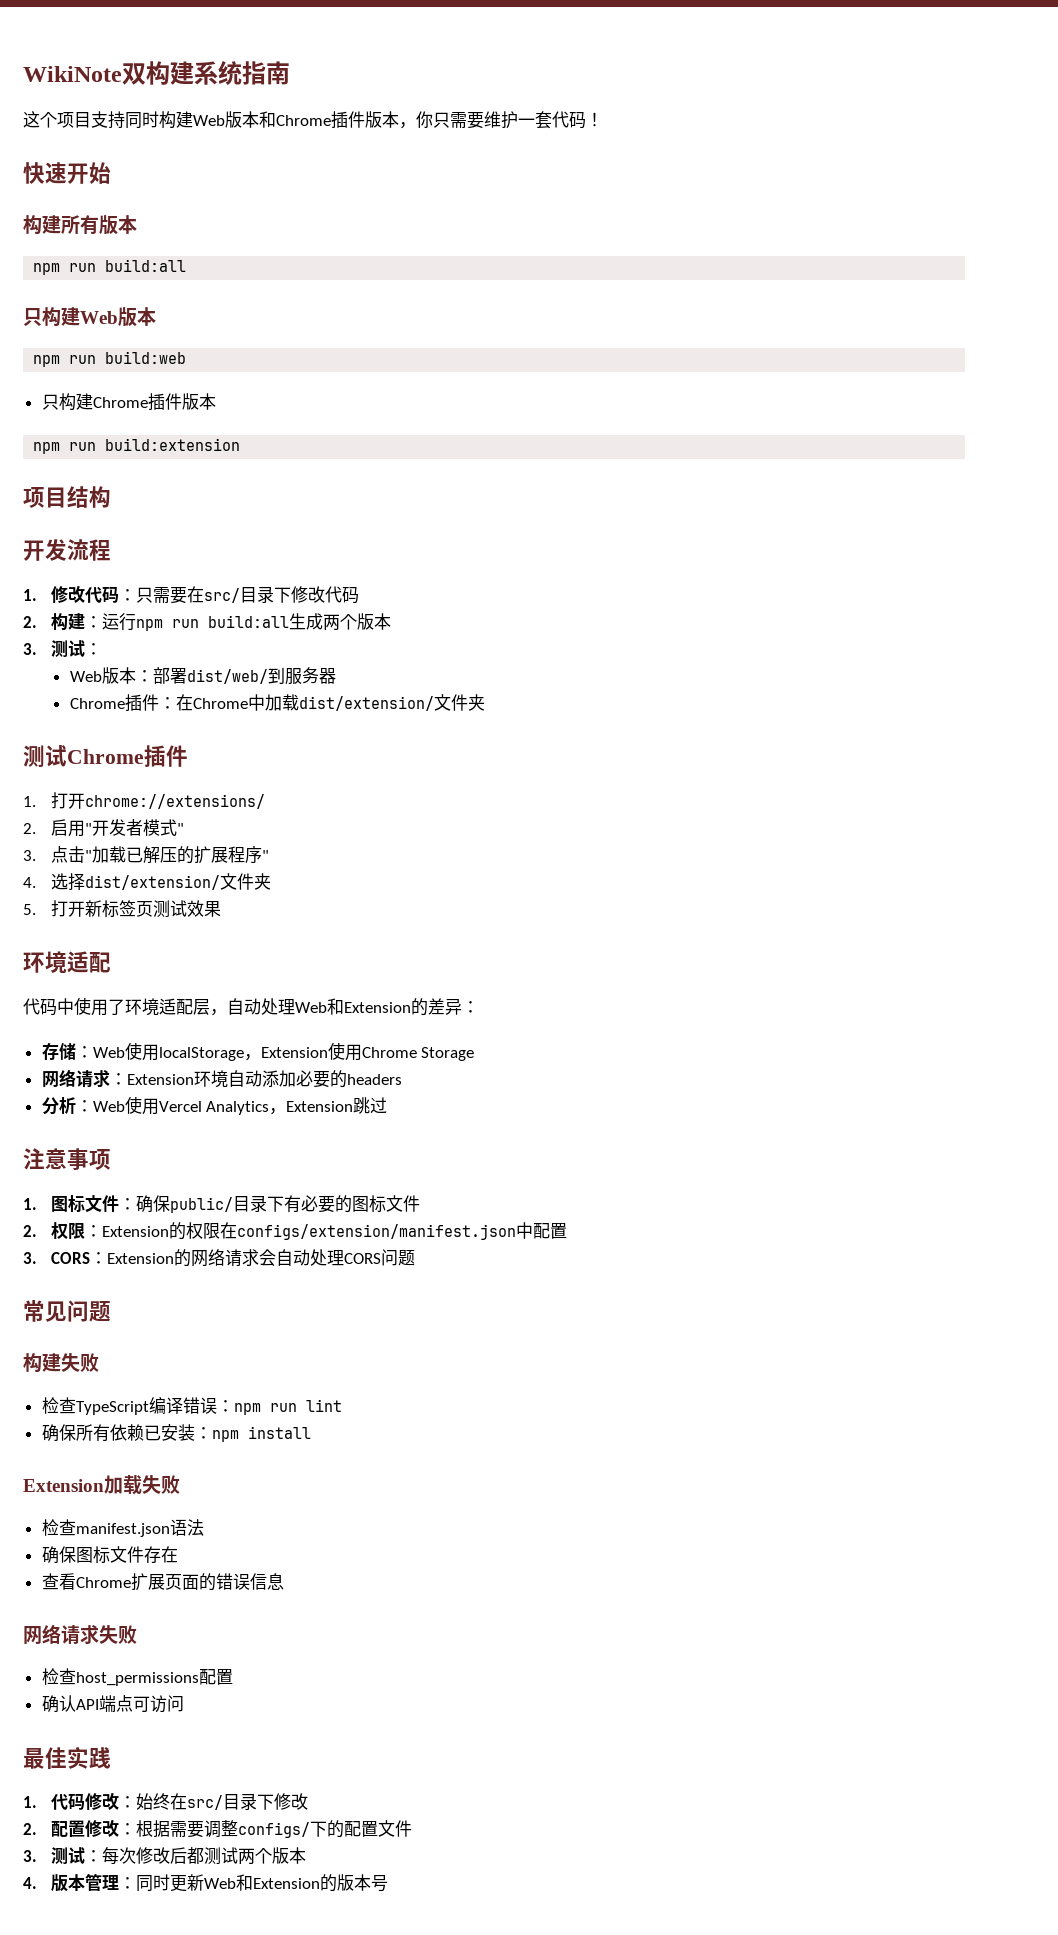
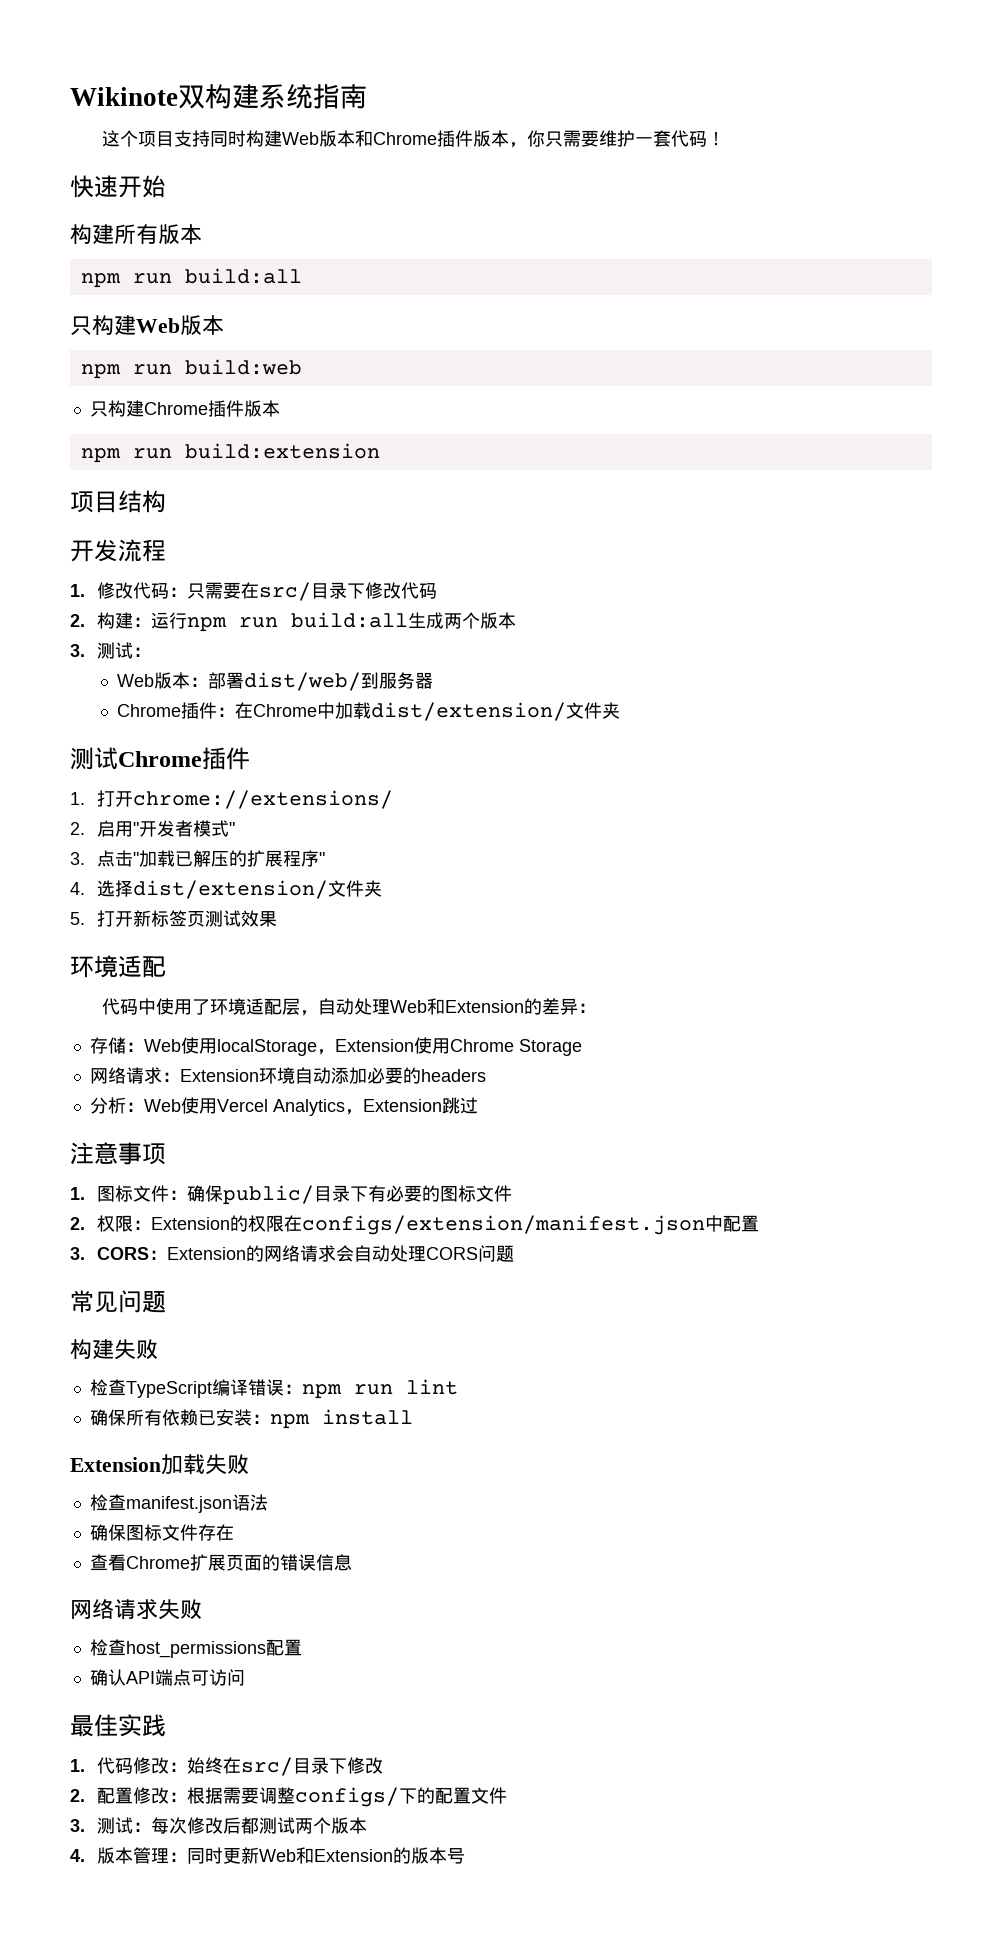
- WikiNote双构建系统指南
+ Wikinote双构建系统指南

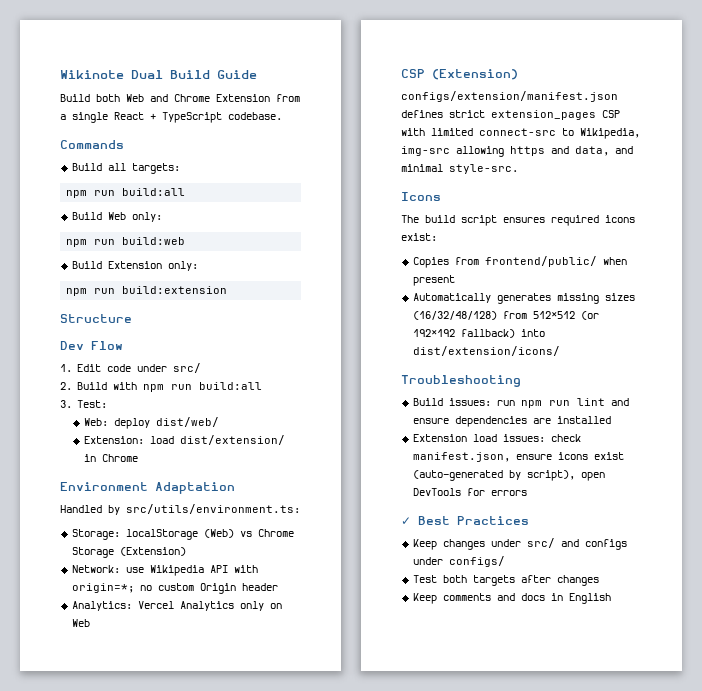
- Wikinote双构建系统指南
- 这个项目支持同时构建Web版本和Chrome插件版本，你只需要维护一套代码！
- 快速开始
- 构建所有版本
+ Wikinote Dual Build Guide
+ Build both Web and Chrome Extension from a single React + TypeScript codebase.
+ Commands
+ Build all targets:
  npm run build:all
- 只构建Web版本
+ Build Web only:
- 只构建Chrome插件版本
+ Build Extension only:
- 项目结构
- 开发流程
- 1.修改代码：只需要在src/目录下修改代码
- 2.构建：运行npm run build:all生成两个版本
- 3.测试：
- Web版本：部署dist/web/到服务器
- Chrome插件：在Chrome中加载dist/extension/文件夹
- 测试Chrome插件
- 1.打开chrome://extensions/
- 2.启用"开发者模式"
- 3.点击"加载已解压的扩展程序"
- 4.选择dist/extension/文件夹
- 5.打开新标签页测试效果
- 环境适配
- 代码中使用了环境适配层，自动处理Web和Extension的差异：
- 存储：Web使用localStorage，Extension使用Chrome Storage
- 网络请求：Extension环境自动添加必要的headers
- 分析：Web使用Vercel Analytics，Extension跳过
- 注意事项
- 1.图标文件：确保public/目录下有必要的图标文件
- 2.权限：Extension的权限在configs/extension/manifest.json中配置
- 3. CORS：Extension的网络请求会自动处理CORS问题
- 常见问题
- 构建失败
- 检查TypeScript编译错误：npm run lint
- 确保所有依赖已安装：npm install
- Extension加载失败
- 检查manifest.json语法
- 确保图标文件存在
- 查看Chrome扩展页面的错误信息
- 网络请求失败
- 检查host_permissions配置
- 确认API端点可访问
- 最佳实践
- 1.代码修改：始终在src/目录下修改
- 2.配置修改：根据需要调整configs/下的配置文件
- 3.测试：每次修改后都测试两个版本
- 4.版本管理：同时更新Web和Extension的版本号
+ Structure
+ Dev Flow
+ 1. Edit code under src/
+ 2. Build with npm run build:all
+ 3. Test:
+ Web: deploy dist/web/
+ Extension: load dist/extension/ in Chrome
+ Environment Adaptation
+ Handled by src/utils/environment.ts:
+ Storage: localStorage (Web) vs Chrome Storage (Extension)
+ Network: use Wikipedia API with origin=*; no custom Origin header
+ Analytics: Vercel Analytics only on Web
+ CSP (Extension)
+ configs/extension/manifest.json defines strict extension_pages CSP with limited connect-src to Wikipedia, img-src allowing https and data, and minimal style-src.
+ Icons
+ The build script ensures required icons exist:
+ Copies from frontend/public/ when present
+ Automatically generates missing sizes (16/32/48/128) from 512×512 (or 192×192 fallback) into dist/extension/icons/
+ Troubleshooting
+ Build issues: run npm run lint and ensure dependencies are installed
+ Extension load issues: check manifest.json, ensure icons exist (auto-generated by script), open DevTools for errors
+ ✓ Best Practices
+ Keep changes under src/ and configs under configs/
+ Test both targets after changes
+ Keep comments and docs in English

